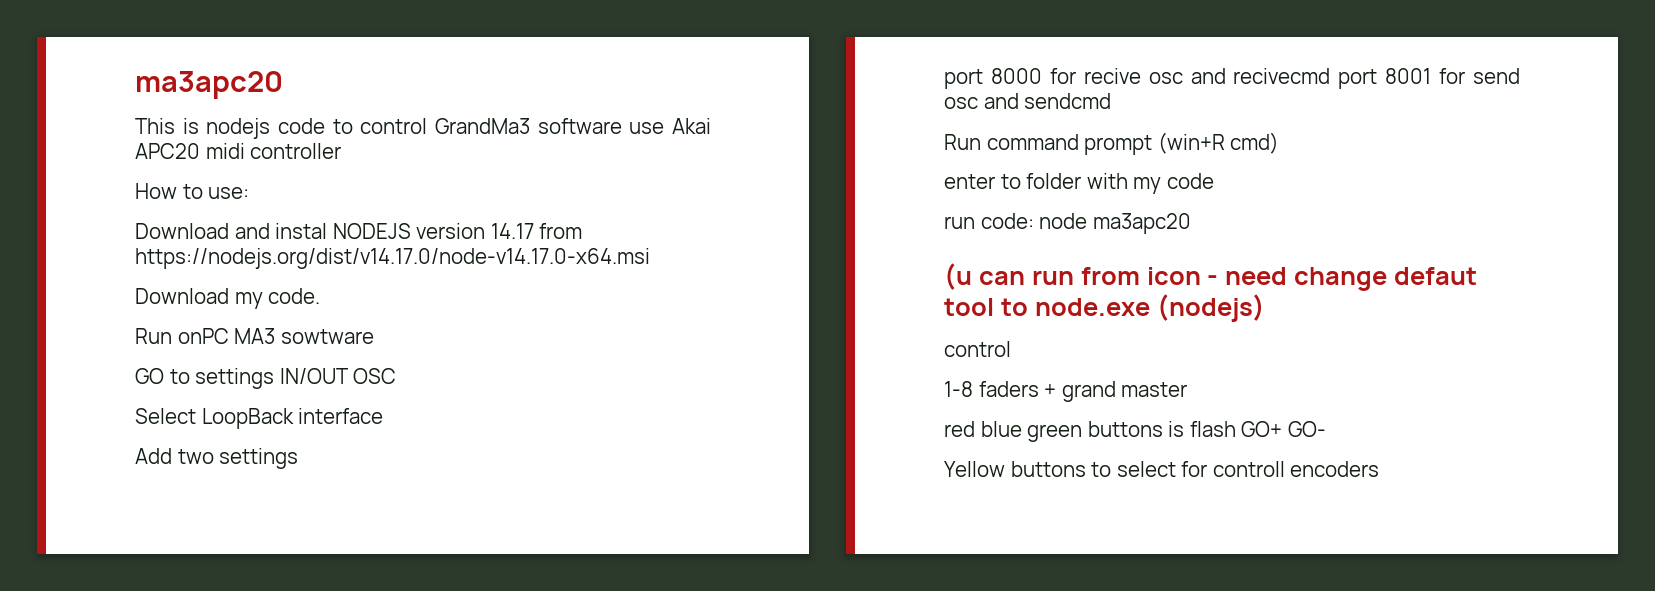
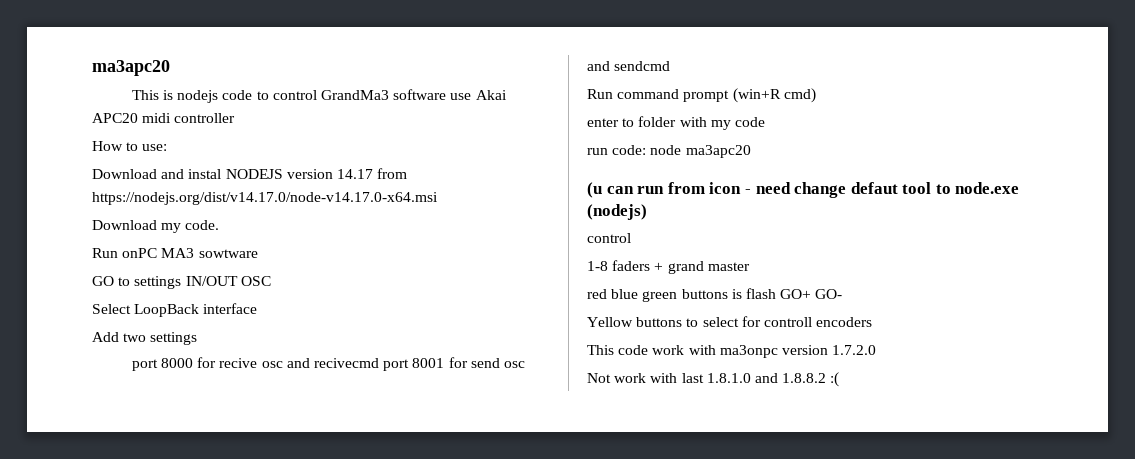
+ This code work with ma3onpc version 1.7.2.0
+ Not work with last 1.8.1.0 and 1.8.8.2 :(

